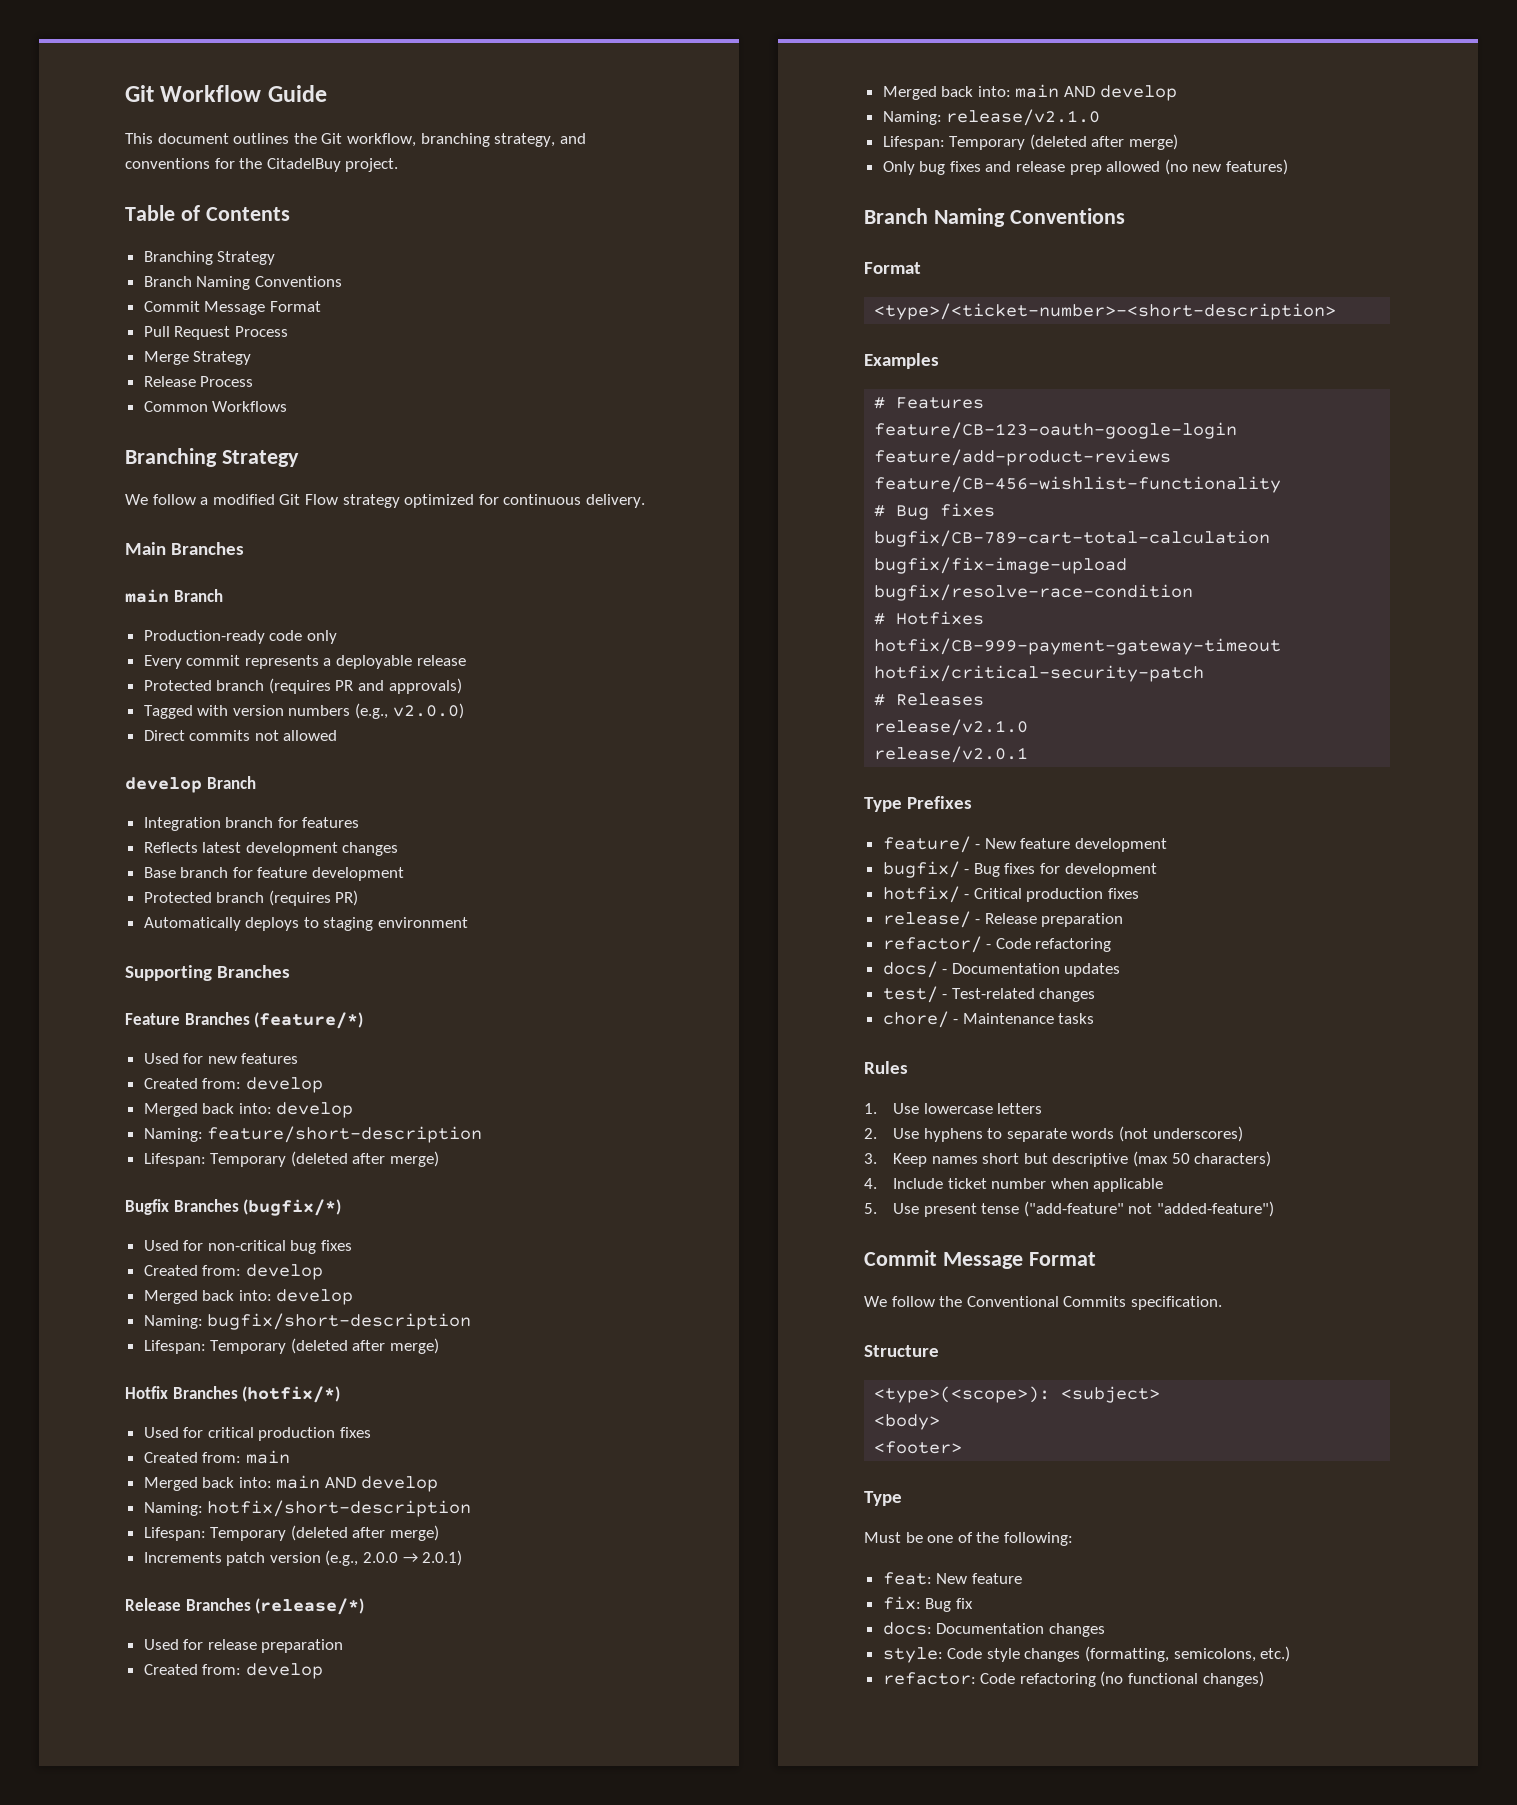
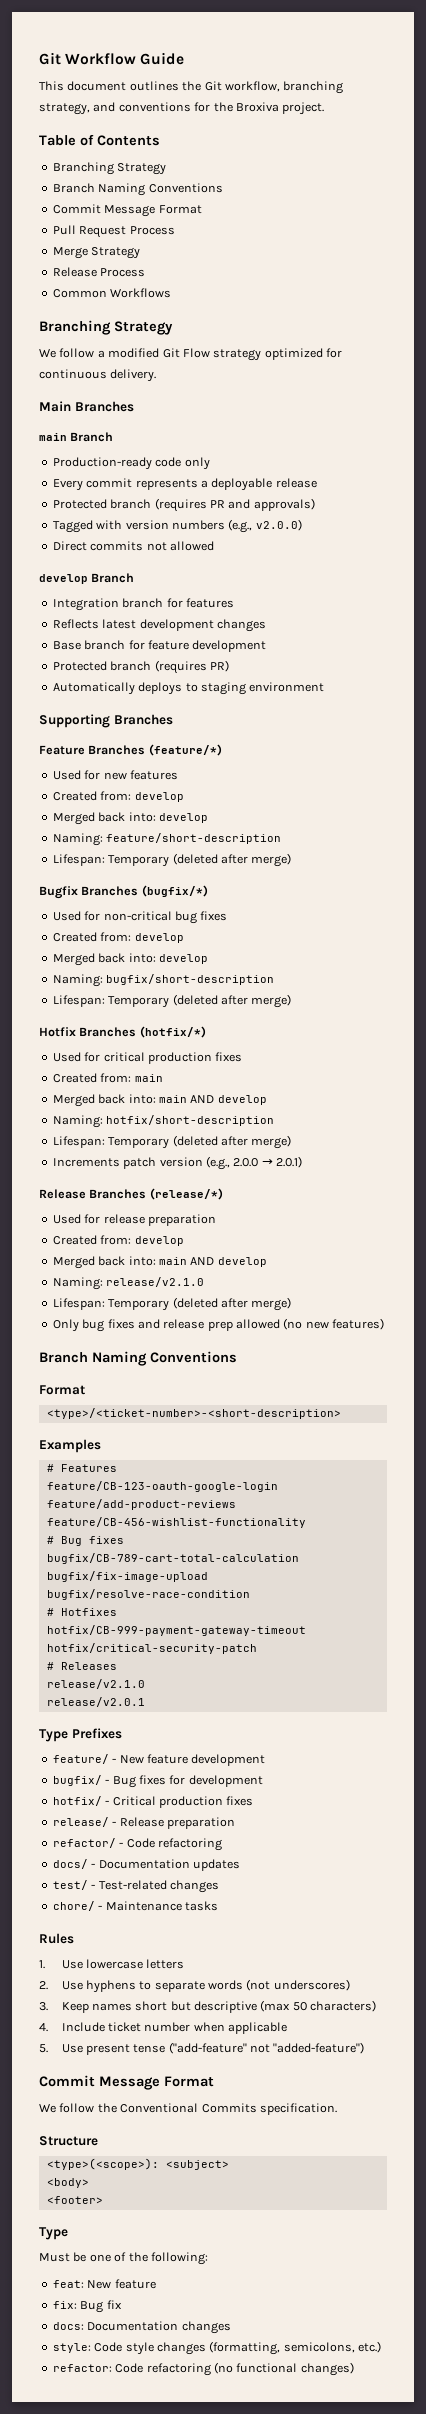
- This document outlines the Git workflow, branching strategy, and conventions for the CitadelBuy project.
+ This document outlines the Git workflow, branching strategy, and conventions for the Broxiva project.

